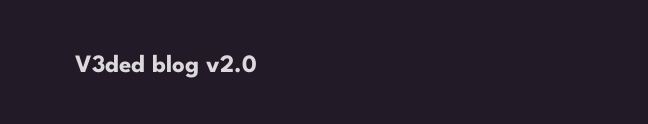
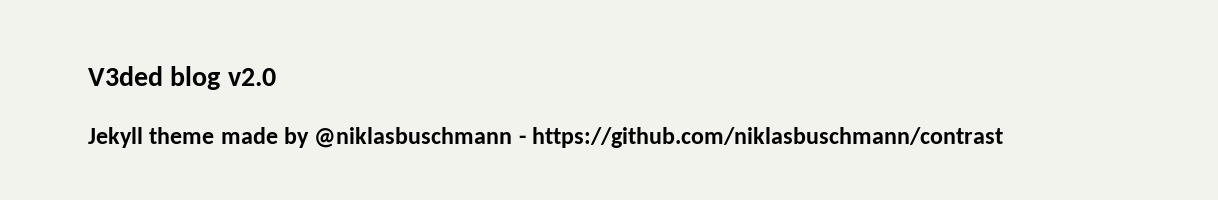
+ Jekyll theme made by @niklasbuschmann - https://github.com/niklasbuschmann/contrast

